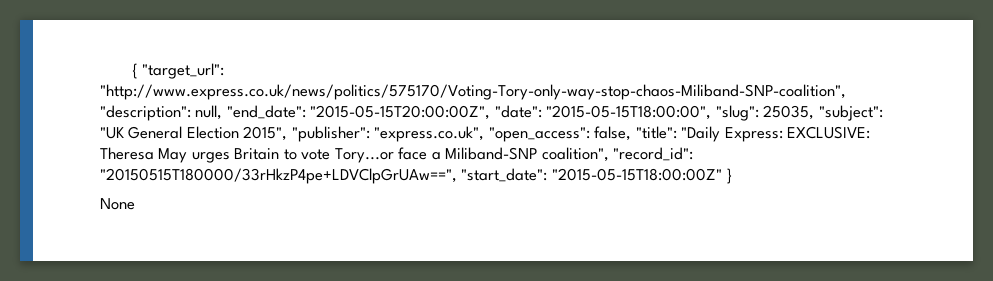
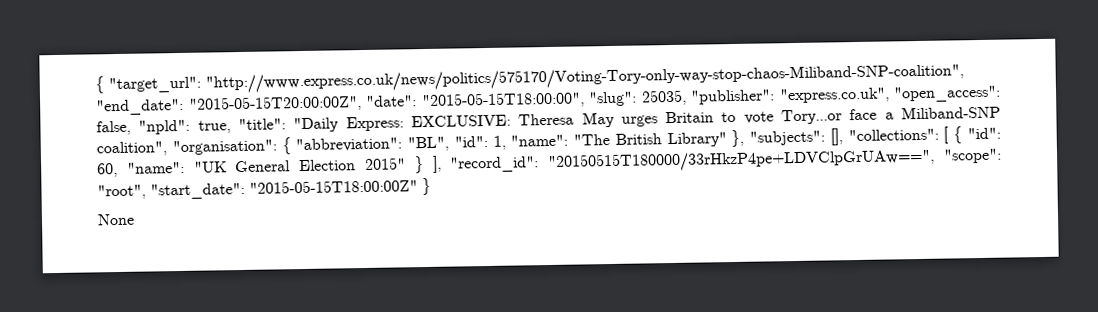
- { "target_url": "http://www.express.co.uk/news/politics/575170/Voting-Tory-only-way-stop-chaos-Miliband-SNP-coalition", "description": null, "end_date": "2015-05-15T20:00:00Z", "date": "2015-05-15T18:00:00", "slug": 25035, "subject": "UK General Election 2015", "publisher": "express.co.uk", "open_access": false, "title": "Daily Express: EXCLUSIVE: Theresa May urges Britain to vote Tory...or face a Miliband-SNP coalition", "record_id": "20150515T180000/33rHkzP4pe+LDVClpGrUAw==", "start_date": "2015-05-15T18:00:00Z" }
+ { "target_url": "http://www.express.co.uk/news/politics/575170/Voting-Tory-only-way-stop-chaos-Miliband-SNP-coalition", "end_date": "2015-05-15T20:00:00Z", "date": "2015-05-15T18:00:00", "slug": 25035, "publisher": "express.co.uk", "open_access": false, "npld": true, "title": "Daily Express: EXCLUSIVE: Theresa May urges Britain to vote Tory...or face a Miliband-SNP coalition", "organisation": { "abbreviation": "BL", "id": 1, "name": "The British Library" }, "subjects": [], "collections": [ { "id": 60, "name": "UK General Election 2015" } ], "record_id": "20150515T180000/33rHkzP4pe+LDVClpGrUAw==", "scope": "root", "start_date": "2015-05-15T18:00:00Z" }

